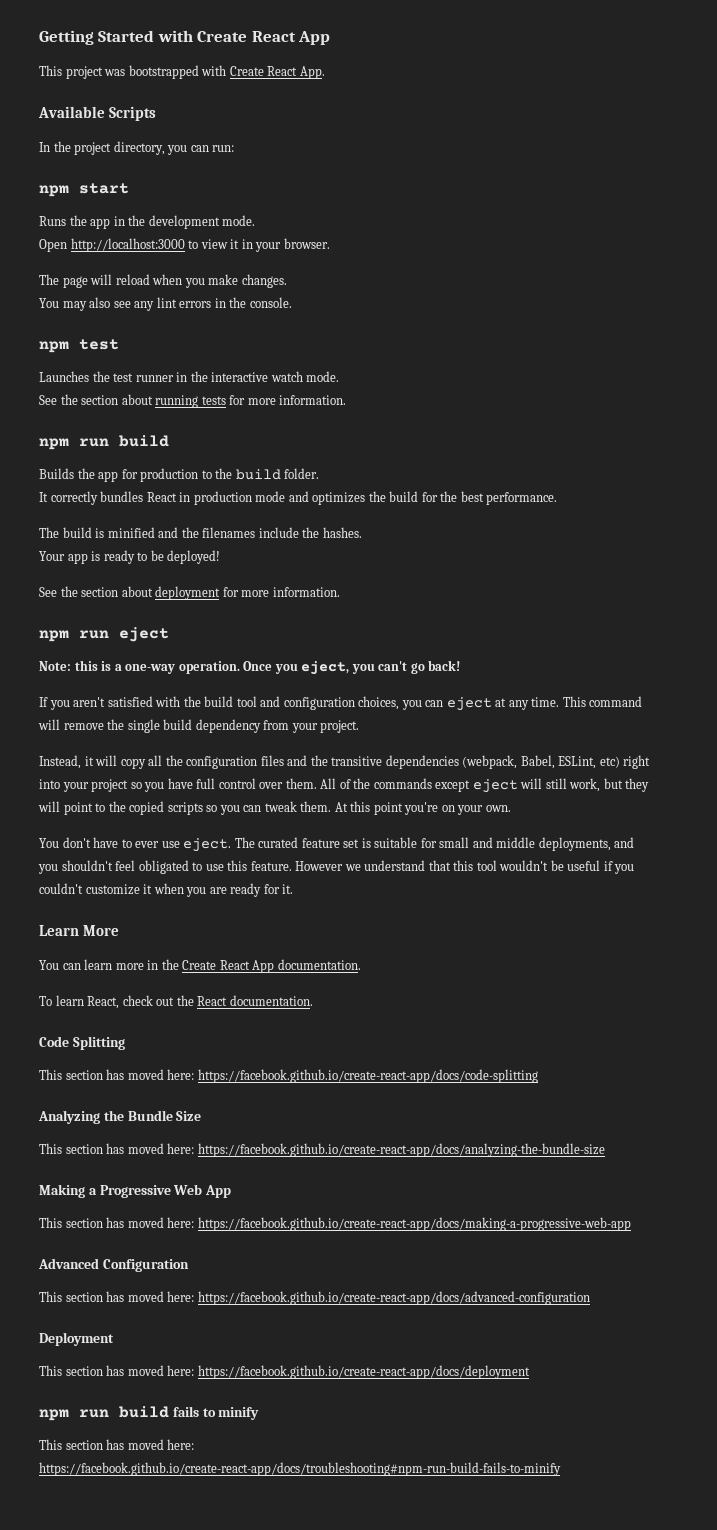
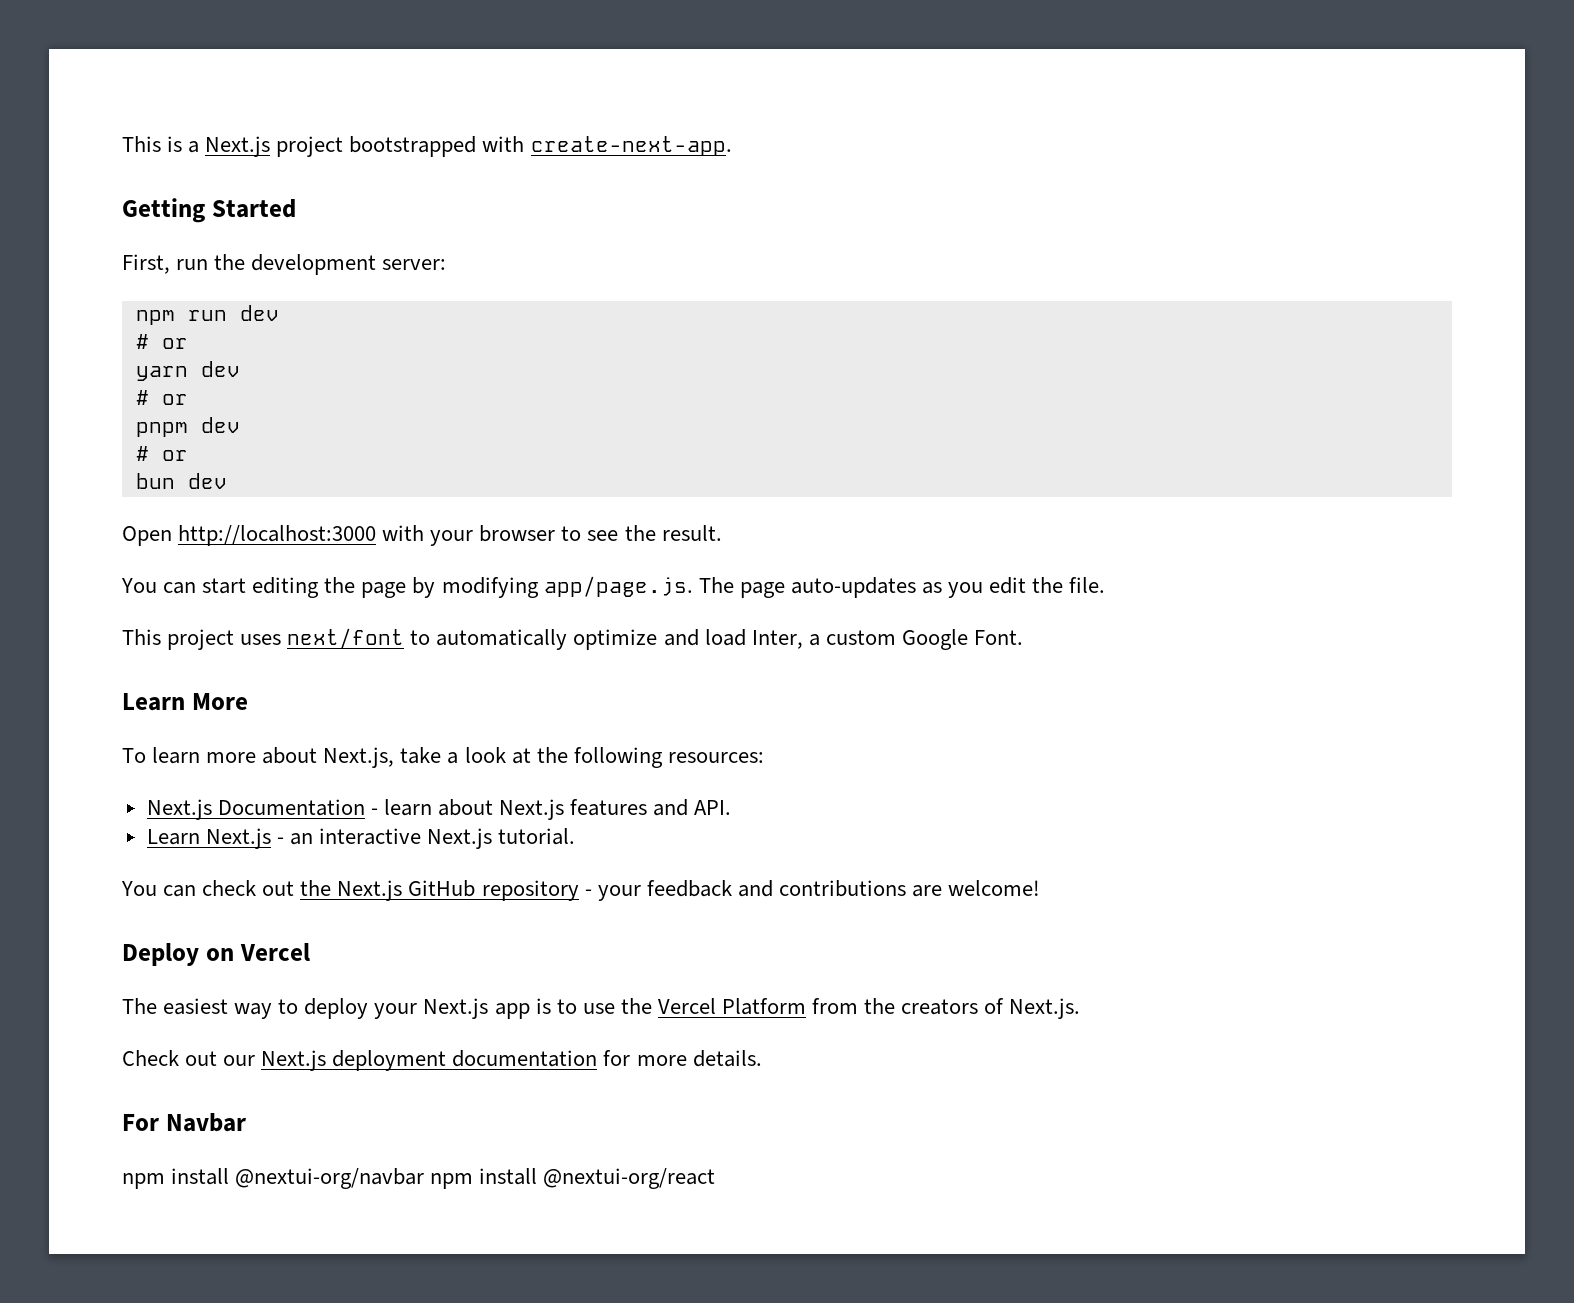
- Getting Started with Create React App
- This project was bootstrapped with Create React App.
- Available Scripts
- In the project directory, you can run:
- npm start
- Runs the app in the development mode.
- Open http://localhost:3000 to view it in your browser.
- The page will reload when you make changes.
- You may also see any lint errors in the console.
- npm test
- Launches the test runner in the interactive watch mode.
- See the section about running tests for more information.
- npm run build
- Builds the app for production to the build folder.
- It correctly bundles React in production mode and optimizes the build for the best performance.
- The build is minified and the filenames include the hashes.
- Your app is ready to be deployed!
- See the section about deployment for more information.
- npm run eject
- Note: this is a one-way operation. Once you eject, you can't go back!
- If you aren't satisfied with the build tool and configuration choices, you can eject at any time. This command will remove the single build dependency from your project.
- Instead, it will copy all the configuration files and the transitive dependencies (webpack, Babel, ESLint, etc) right into your project so you have full control over them. All of the commands except eject will still work, but they will point to the copied scripts so you can tweak them. At this point you're on your own.
- You don't have to ever use eject. The curated feature set is suitable for small and middle deployments, and you shouldn't feel obligated to use this feature. However we understand that this tool wouldn't be useful if you couldn't customize it when you are ready for it.
+ This is a Next.js project bootstrapped with create-next-app.
+ Getting Started
+ First, run the development server:
+ npm run dev
+ # or
+ yarn dev
+ # or
+ pnpm dev
+ # or
+ bun dev
+ Open http://localhost:3000 with your browser to see the result.
+ You can start editing the page by modifying app/page.js. The page auto-updates as you edit the file.
+ This project uses next/font to automatically optimize and load Inter, a custom Google Font.
  Learn More
- You can learn more in the Create React App documentation.
- To learn React, check out the React documentation.
- Code Splitting
- This section has moved here: https://facebook.github.io/create-react-app/docs/code-splitting
- Analyzing the Bundle Size
- This section has moved here: https://facebook.github.io/create-react-app/docs/analyzing-the-bundle-size
- Making a Progressive Web App
- This section has moved here: https://facebook.github.io/create-react-app/docs/making-a-progressive-web-app
- Advanced Configuration
- This section has moved here: https://facebook.github.io/create-react-app/docs/advanced-configuration
- Deployment
- This section has moved here: https://facebook.github.io/create-react-app/docs/deployment
- npm run build fails to minify
- This section has moved here: https://facebook.github.io/create-react-app/docs/troubleshooting#npm-run-build-fails-to-minify
+ To learn more about Next.js, take a look at the following resources:
+ Next.js Documentation - learn about Next.js features and API.
+ Learn Next.js - an interactive Next.js tutorial.
+ You can check out the Next.js GitHub repository - your feedback and contributions are welcome!
+ Deploy on Vercel
+ The easiest way to deploy your Next.js app is to use the Vercel Platform from the creators of Next.js.
+ Check out our Next.js deployment documentation for more details.
+ For Navbar
+ npm install @nextui-org/navbar npm install @nextui-org/react

